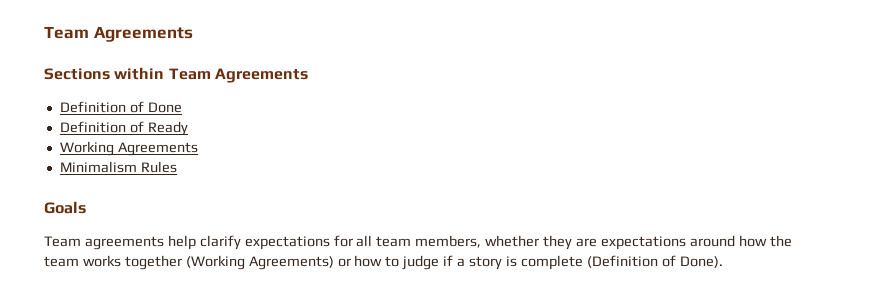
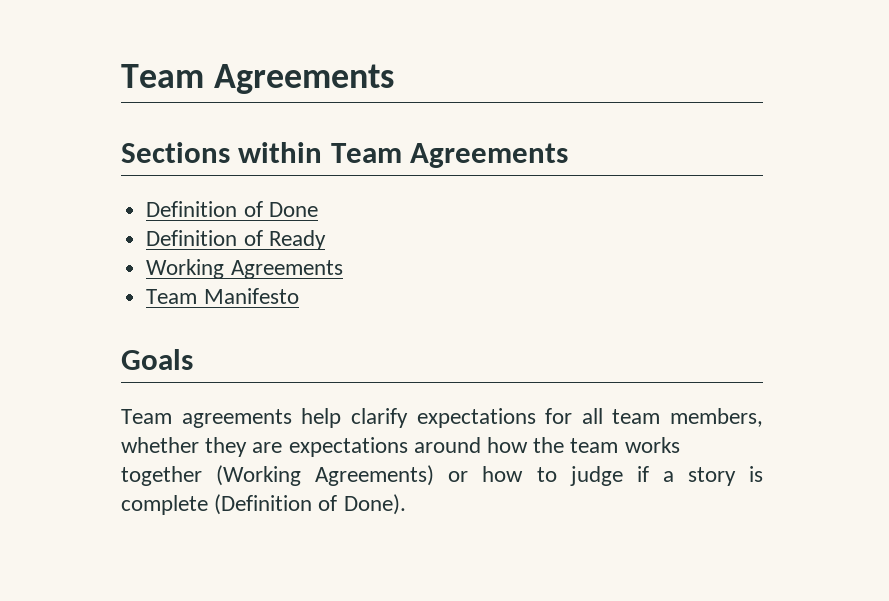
- Minimalism Rules
+ Team Manifesto

